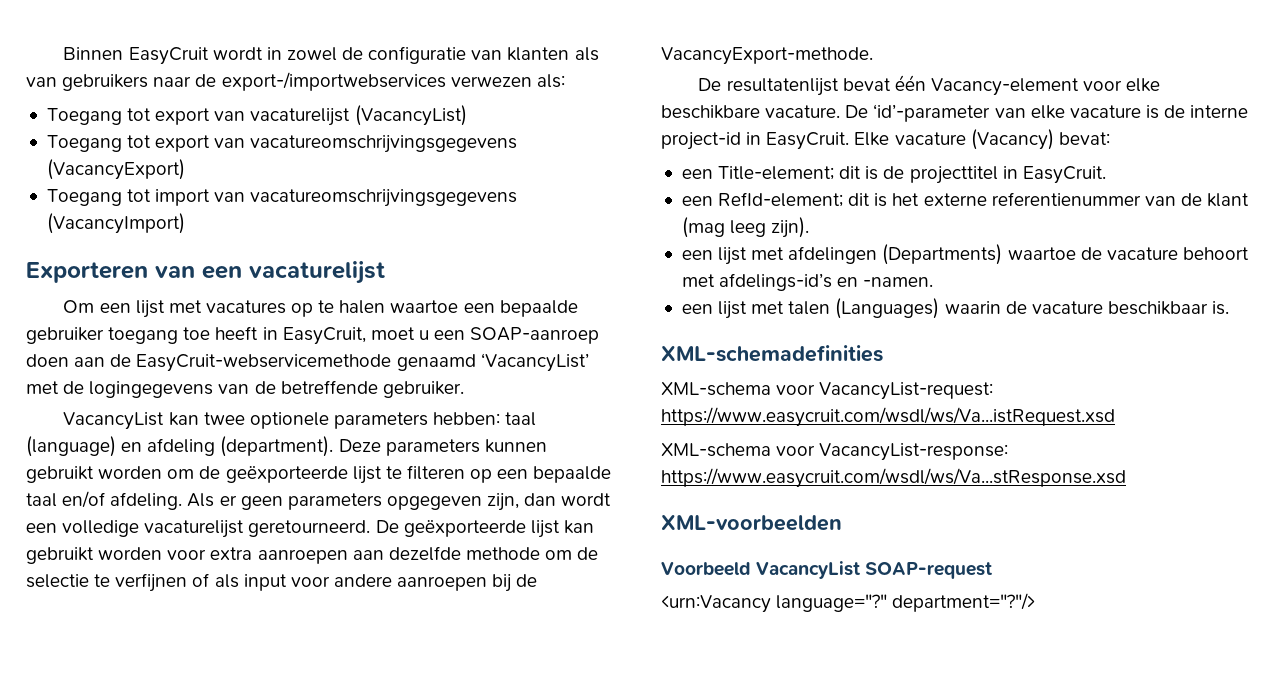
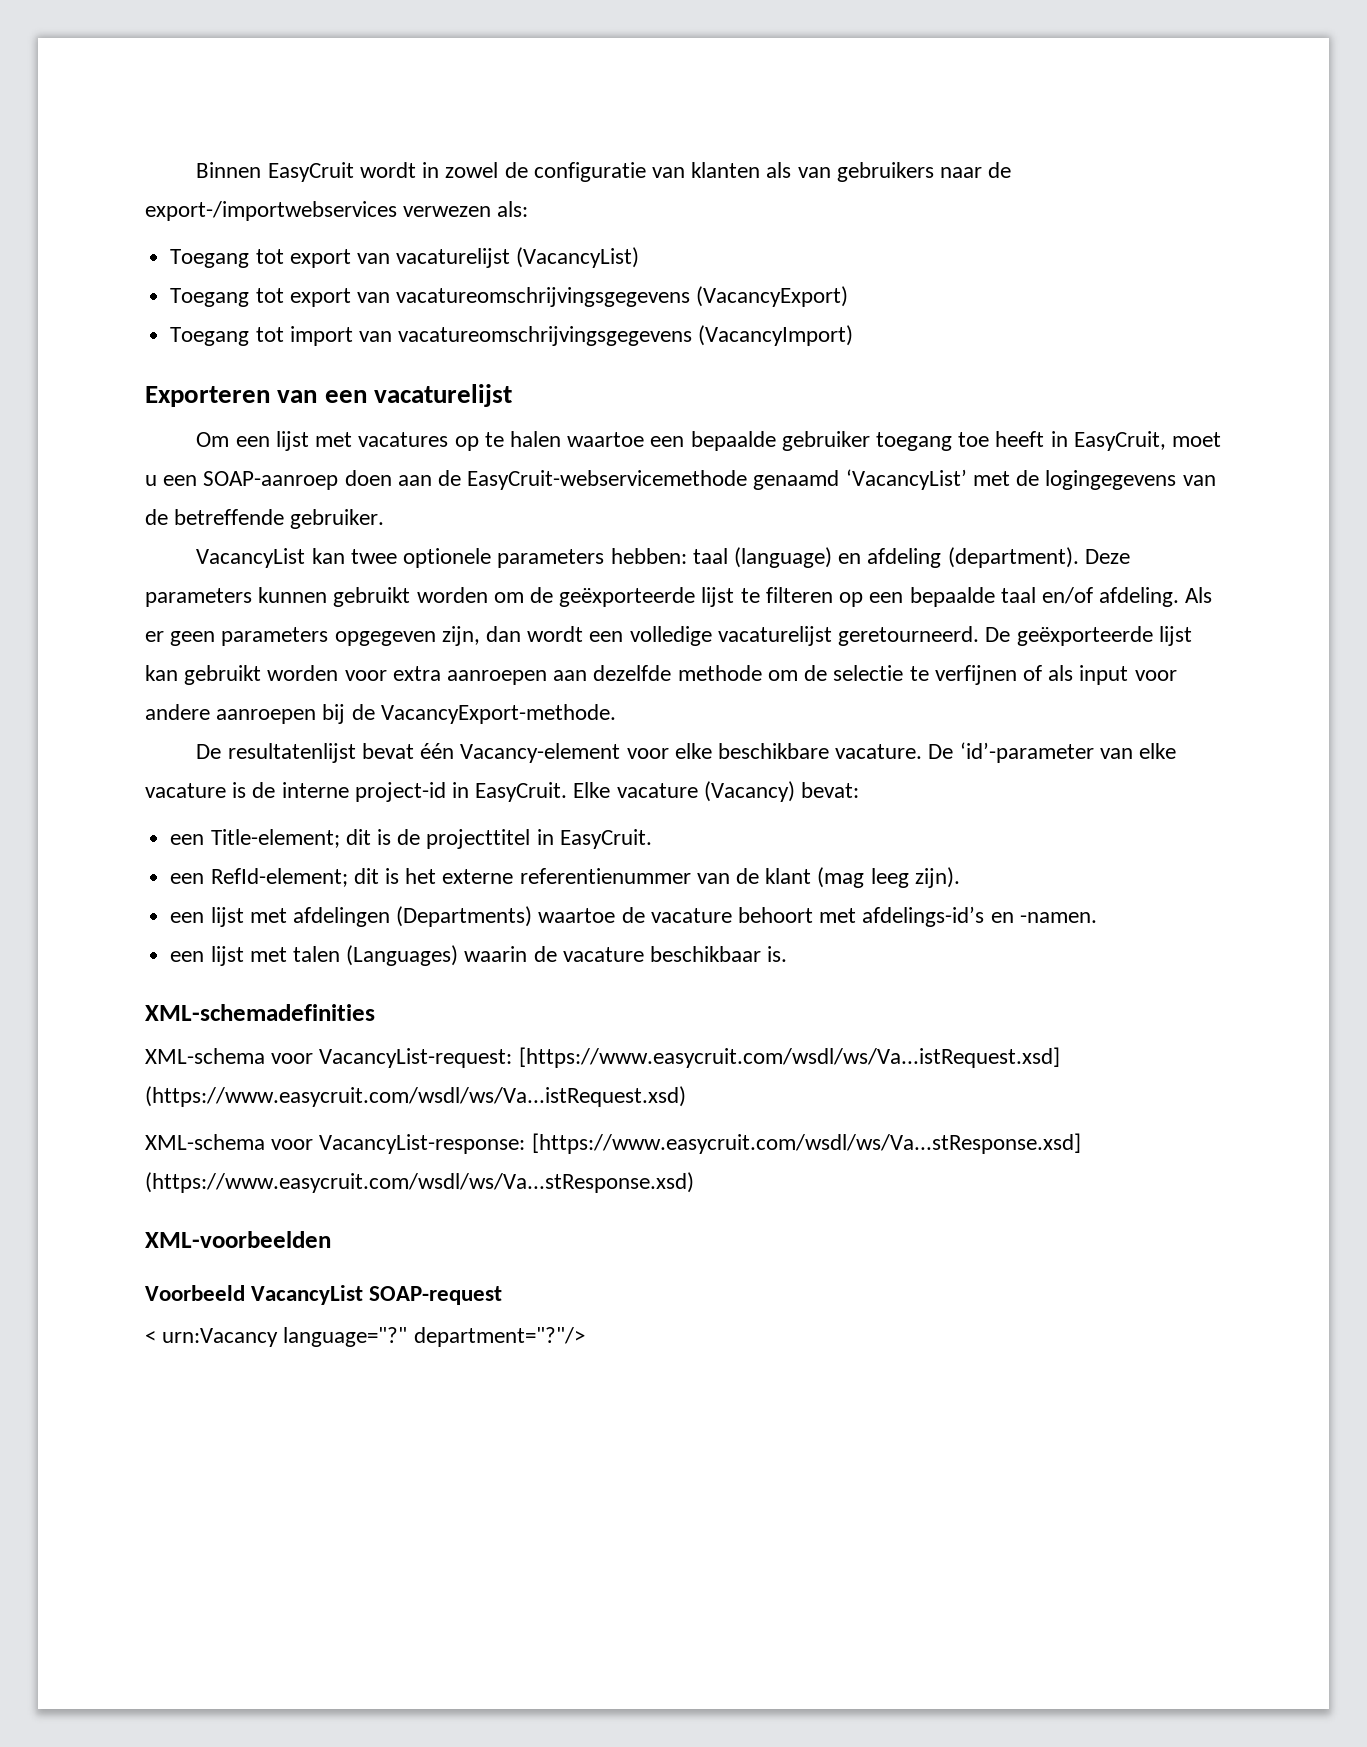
- XML-schema voor VacancyList-request: https://www.easycruit.com/wsdl/ws/Va...istRequest.xsd
+ XML-schema voor VacancyList-request: [https://www.easycruit.com/wsdl/ws/Va...istRequest.xsd] (https://www.easycruit.com/wsdl/ws/Va...istRequest.xsd)
- XML-schema voor VacancyList-response: https://www.easycruit.com/wsdl/ws/Va...stResponse.xsd
+ XML-schema voor VacancyList-response: [https://www.easycruit.com/wsdl/ws/Va...stResponse.xsd] (https://www.easycruit.com/wsdl/ws/Va...stResponse.xsd)
- <urn:Vacancy language="?" department="?"/>
+ < urn:Vacancy language="?" department="?"/>

